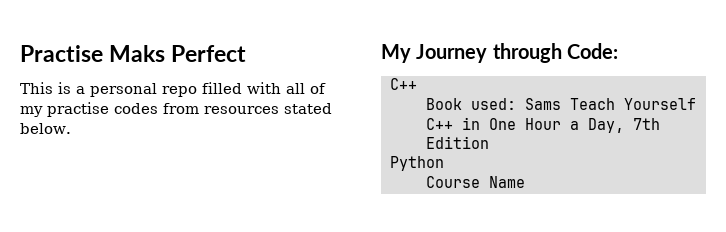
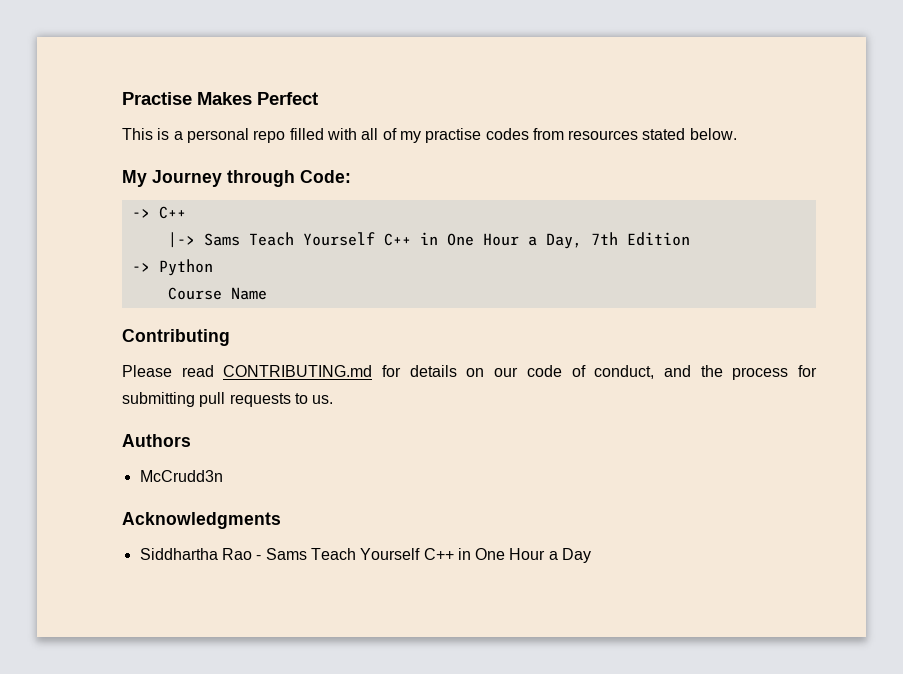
- Practise Maks Perfect
+ Practise Makes Perfect
  My Journey through Code:
- C++
+ -> C++
- Book used: Sams Teach Yourself C++ in One Hour a Day, 7th Edition
+ |-> Sams Teach Yourself C++ in One Hour a Day, 7th Edition
- Python
+ -> Python
+ Contributing
+ Please read CONTRIBUTING.md for details on our code of conduct, and the process for submitting pull requests to us.
+ Authors
+ McCrudd3n
+ Acknowledgments
+ Siddhartha Rao - Sams Teach Yourself C++ in One Hour a Day

